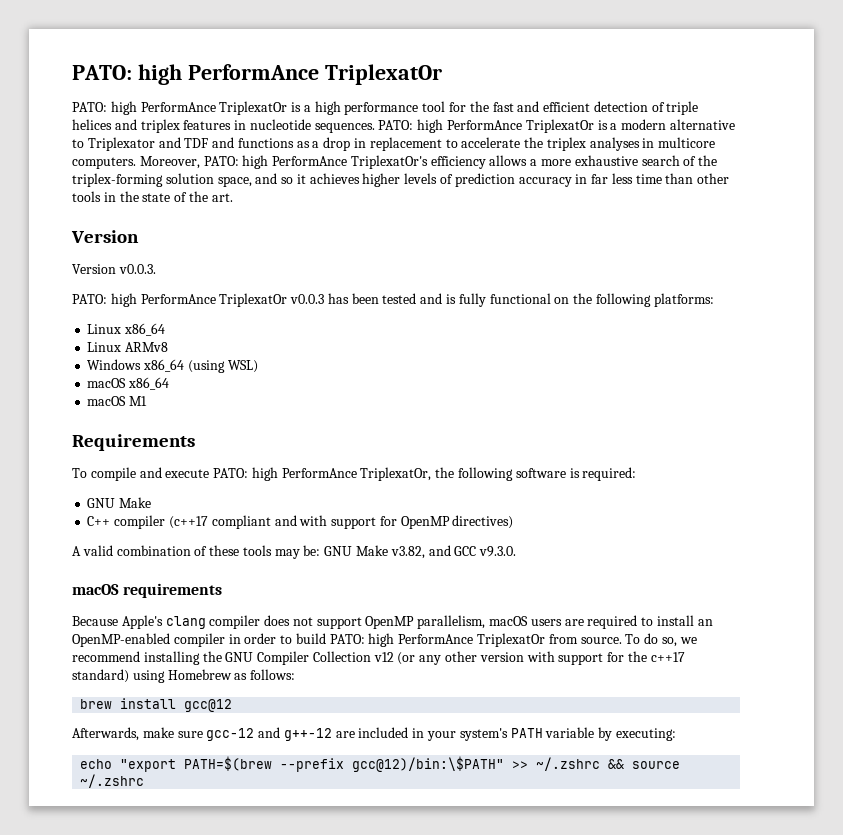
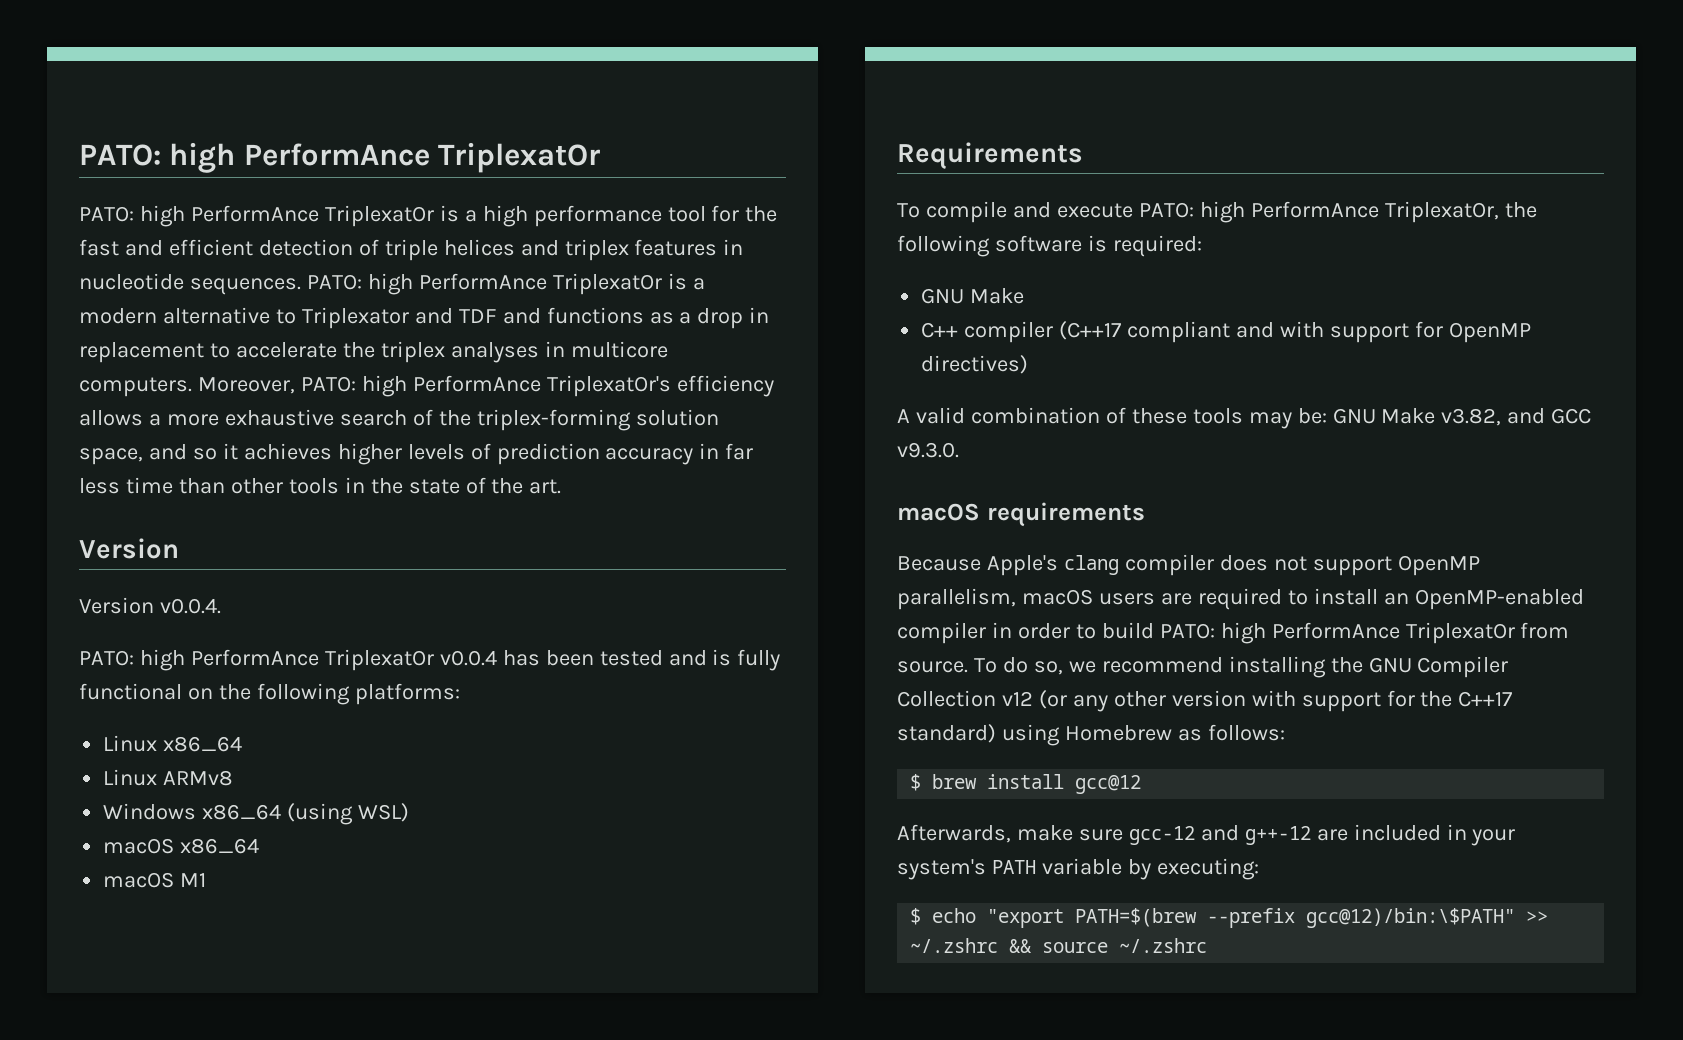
- Version v0.0.3.
- PATO: high PerformAnce TriplexatOr v0.0.3 has been tested and is fully functional on the following platforms:
+ Version v0.0.4.
+ PATO: high PerformAnce TriplexatOr v0.0.4 has been tested and is fully functional on the following platforms:
- C++ compiler (c++17 compliant and with support for OpenMP directives)
+ C++ compiler (C++17 compliant and with support for OpenMP directives)
- To do so, we recommend installing the GNU Compiler Collection v12 (or any other version with support for the c++17 standard) using Homebrew as follows:
+ To do so, we recommend installing the GNU Compiler Collection v12 (or any other version with support for the C++17 standard) using Homebrew as follows:
- brew install gcc@12
+ $ brew install gcc@12
- echo "export PATH=$(brew --prefix gcc@12)/bin:\$PATH" >> ~/.zshrc && source ~/.zshrc
+ $ echo "export PATH=$(brew --prefix gcc@12)/bin:\$PATH" >> ~/.zshrc && source ~/.zshrc

